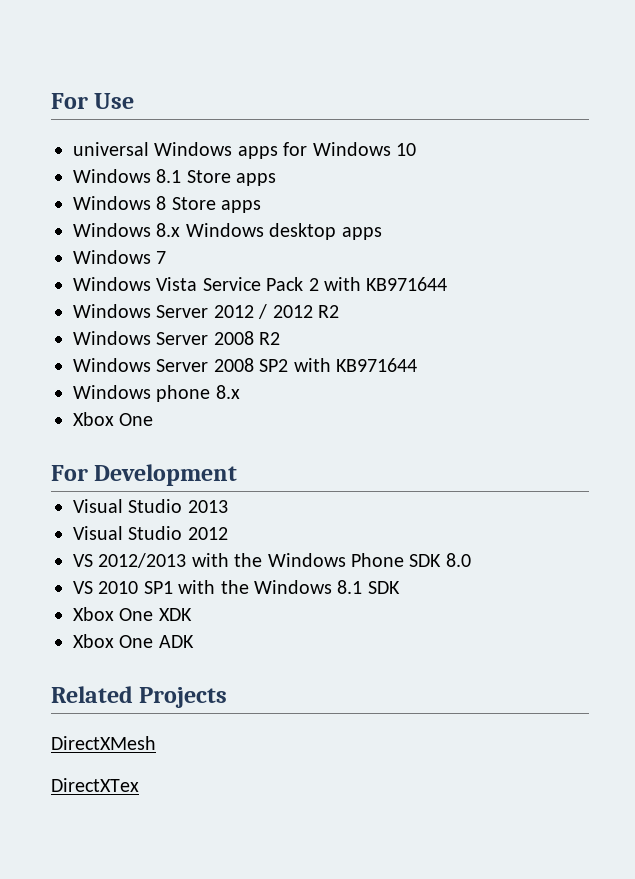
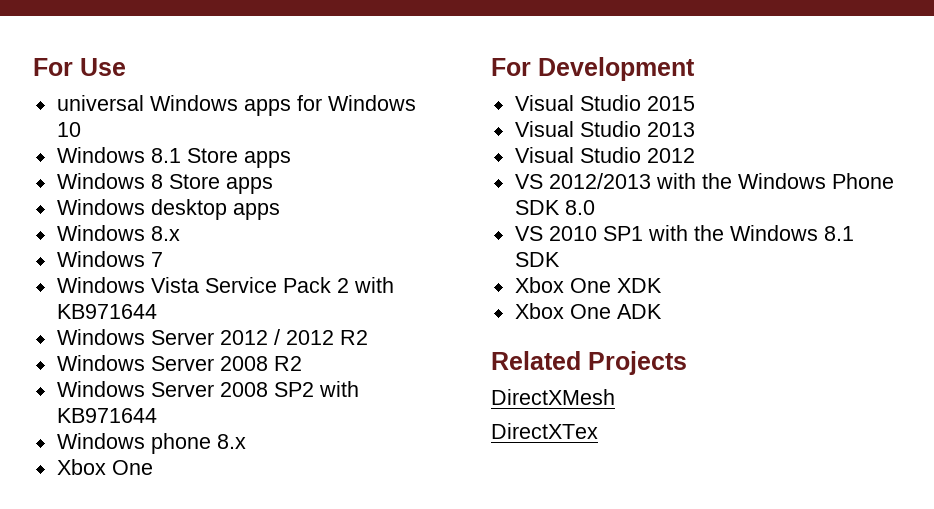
- Windows 8.x Windows desktop apps
+ Windows desktop apps
+ Windows 8.x
+ Visual Studio 2015

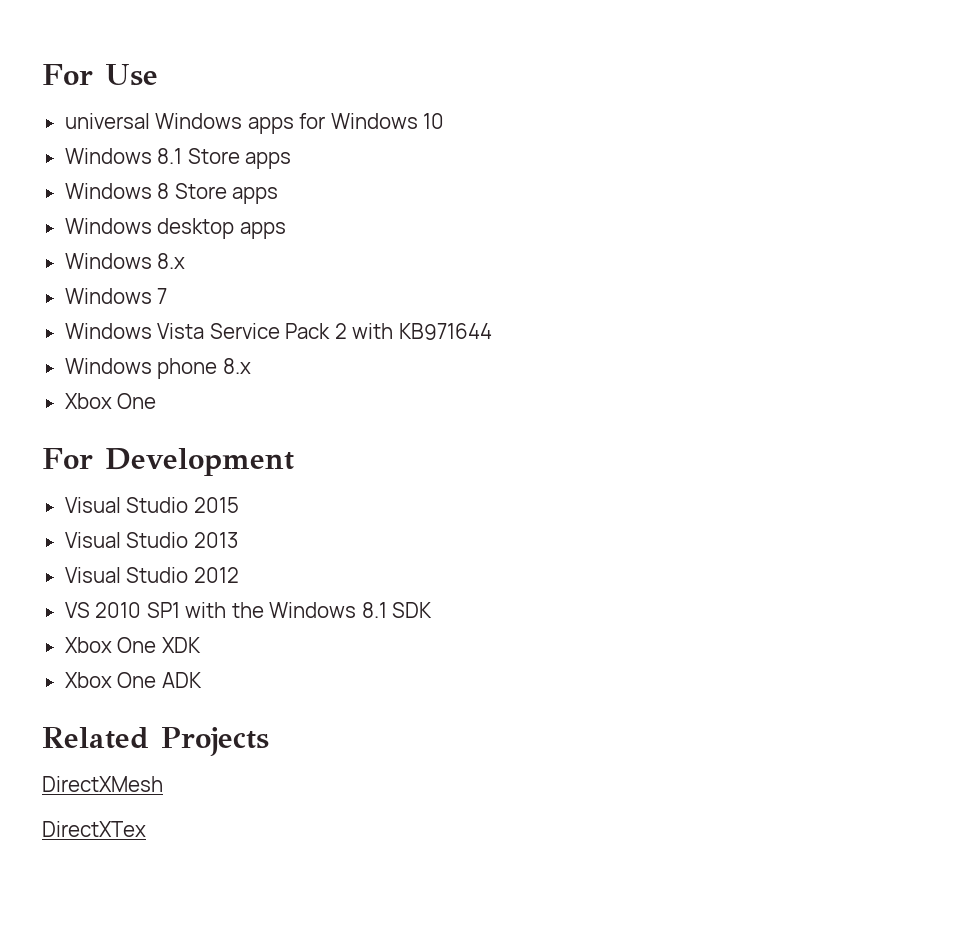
- Windows Server 2012 / 2012 R2
- Windows Server 2008 R2
- Windows Server 2008 SP2 with KB971644
- VS 2012/2013 with the Windows Phone SDK 8.0

